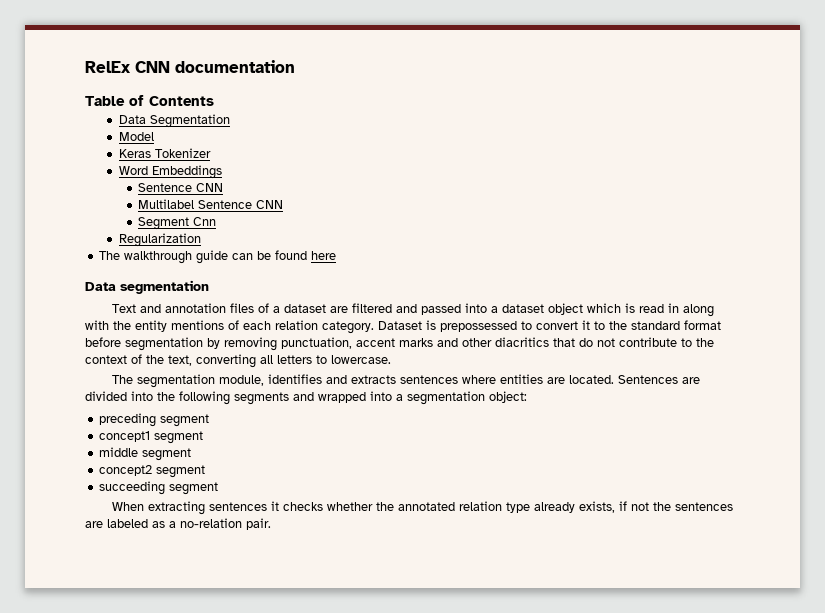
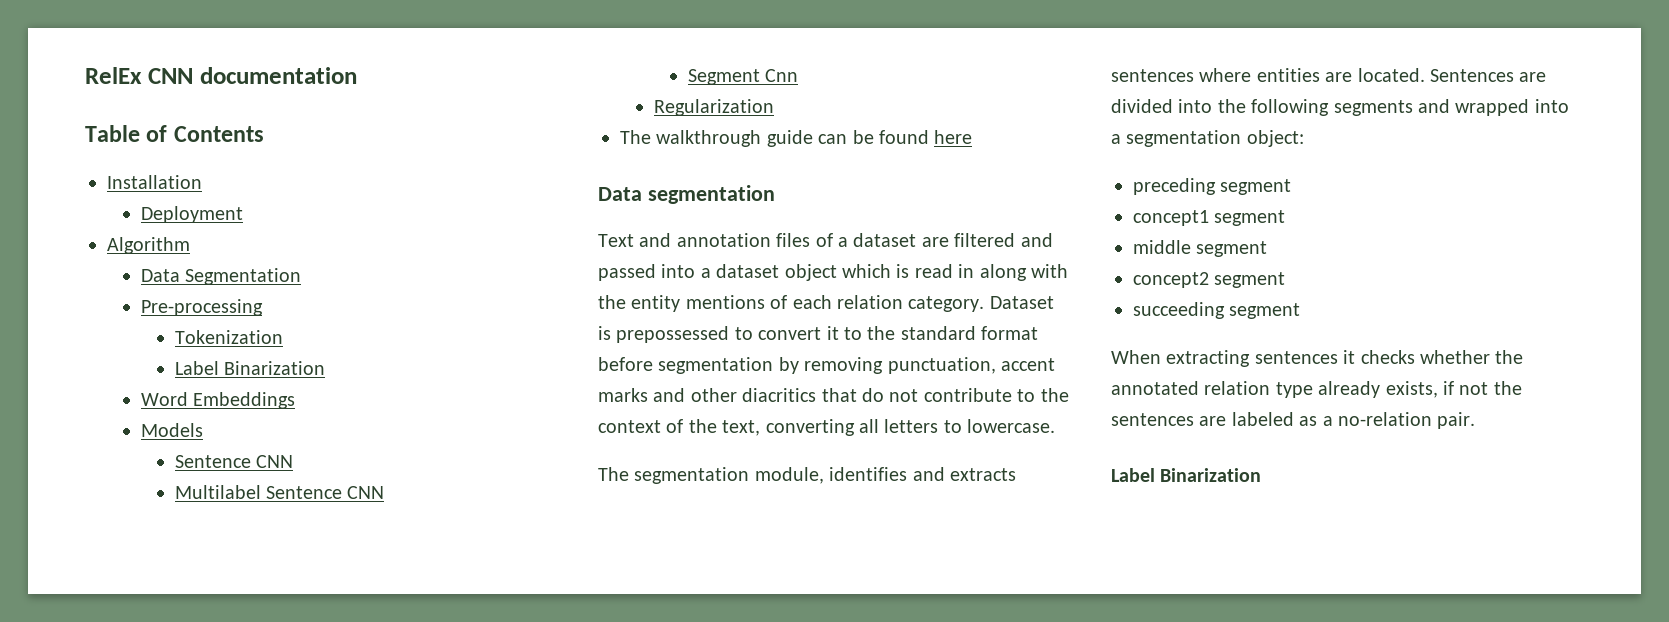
+ Installation
+ Deployment
+ Algorithm
- Model
- Keras Tokenizer
+ Pre-processing
+ Tokenization
+ Label Binarization
+ Models
  When extracting sentences it checks whether the annotated relation type already exists, if not the sentences are labeled as a no-relation pair.
+ Label Binarization

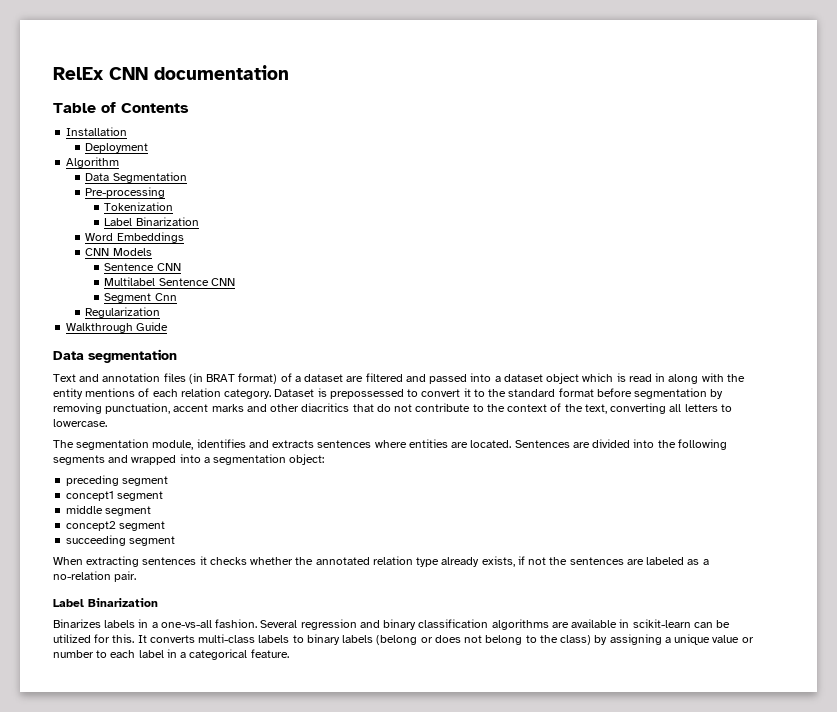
- Models
+ CNN Models
- The walkthrough guide can be found here
+ Walkthrough Guide
- Text and annotation files of a dataset are filtered and passed into a dataset object which is read in along with the entity mentions of each relation category.
+ Text and annotation files (in BRAT format) of a dataset are filtered and passed into a dataset object which is read in along with the entity mentions of each relation category.
+ Binarizes labels in a one-vs-all fashion. Several regression and binary classification algorithms are available in scikit-learn can be utilized for this. It converts multi-class labels to binary labels (belong or does not belong to the class) by assigning a unique value or number to each label in a categorical feature.

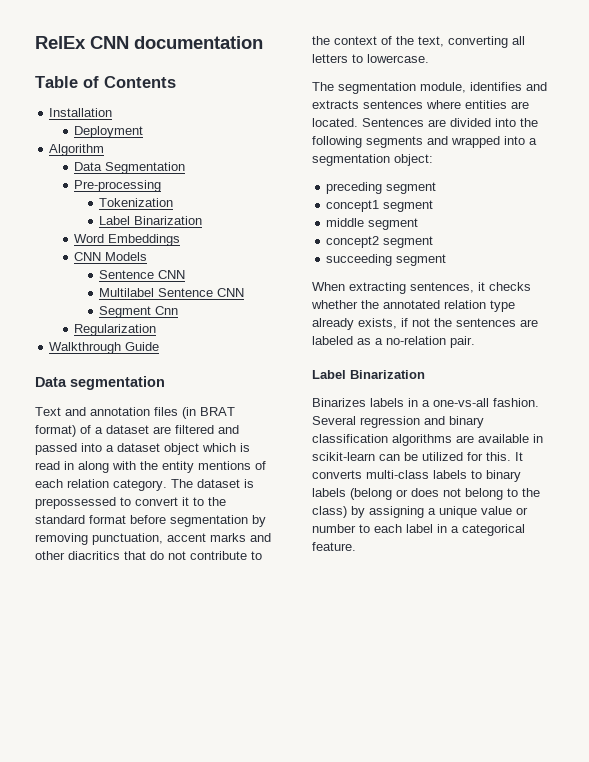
- Dataset is prepossessed to convert it to the standard format before segmentation by removing punctuation, accent marks and other diacritics that do not contribute to the context of the text, converting all letters to lowercase.
+ The dataset is prepossessed to convert it to the standard format before segmentation by removing punctuation, accent marks and other diacritics that do not contribute to the context of the text, converting all letters to lowercase.
- When extracting sentences it checks whether the annotated relation type already exists, if not the sentences are labeled as a no-relation pair.
+ When extracting sentences, it checks whether the annotated relation type already exists, if not the sentences are labeled as a no-relation pair.

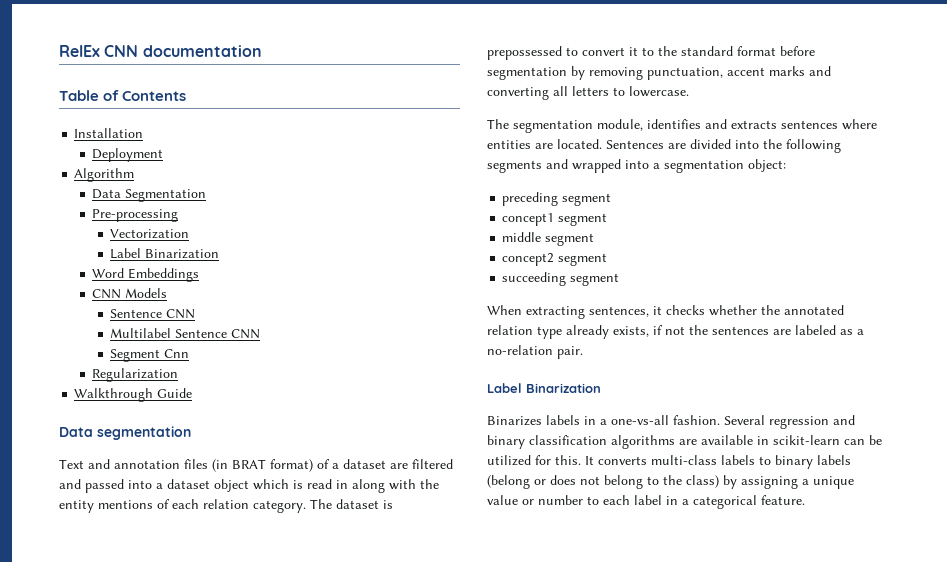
- Tokenization
+ Vectorization
- The dataset is prepossessed to convert it to the standard format before segmentation by removing punctuation, accent marks and other diacritics that do not contribute to the context of the text, converting all letters to lowercase.
+ The dataset is prepossessed to convert it to the standard format before segmentation by removing punctuation, accent marks and converting all letters to lowercase.

